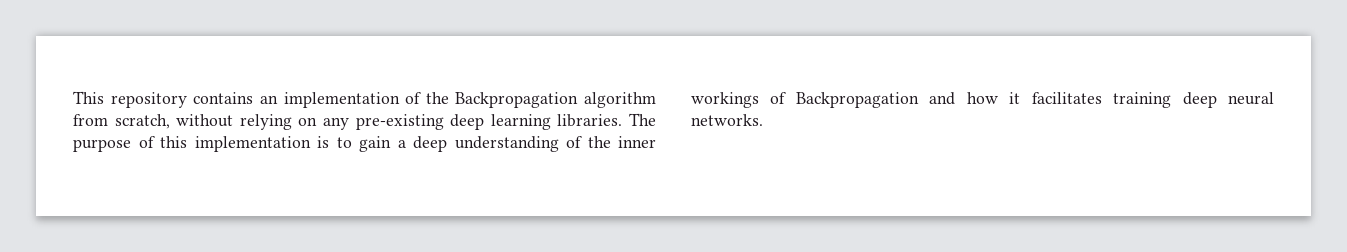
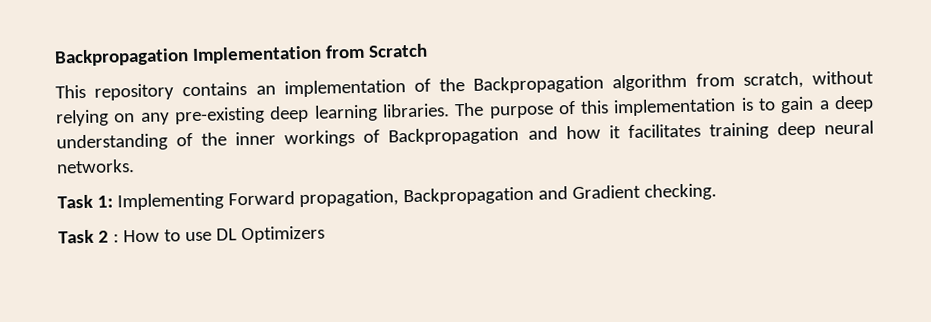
+ Backpropagation Implementation from Scratch
+ Task 1: Implementing Forward propagation, Backpropagation and Gradient checking.
+ Task 2 : How to use DL Optimizers

